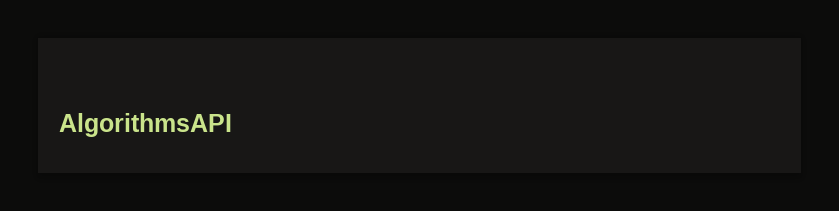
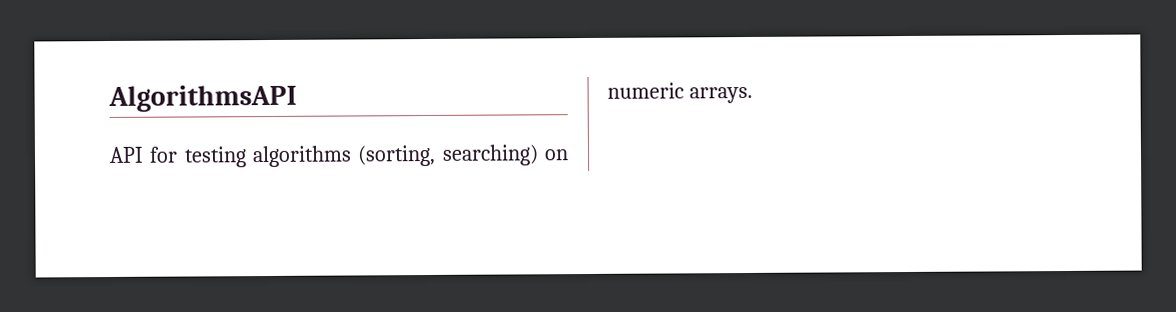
+ API for testing algorithms (sorting, searching) on numeric arrays.

